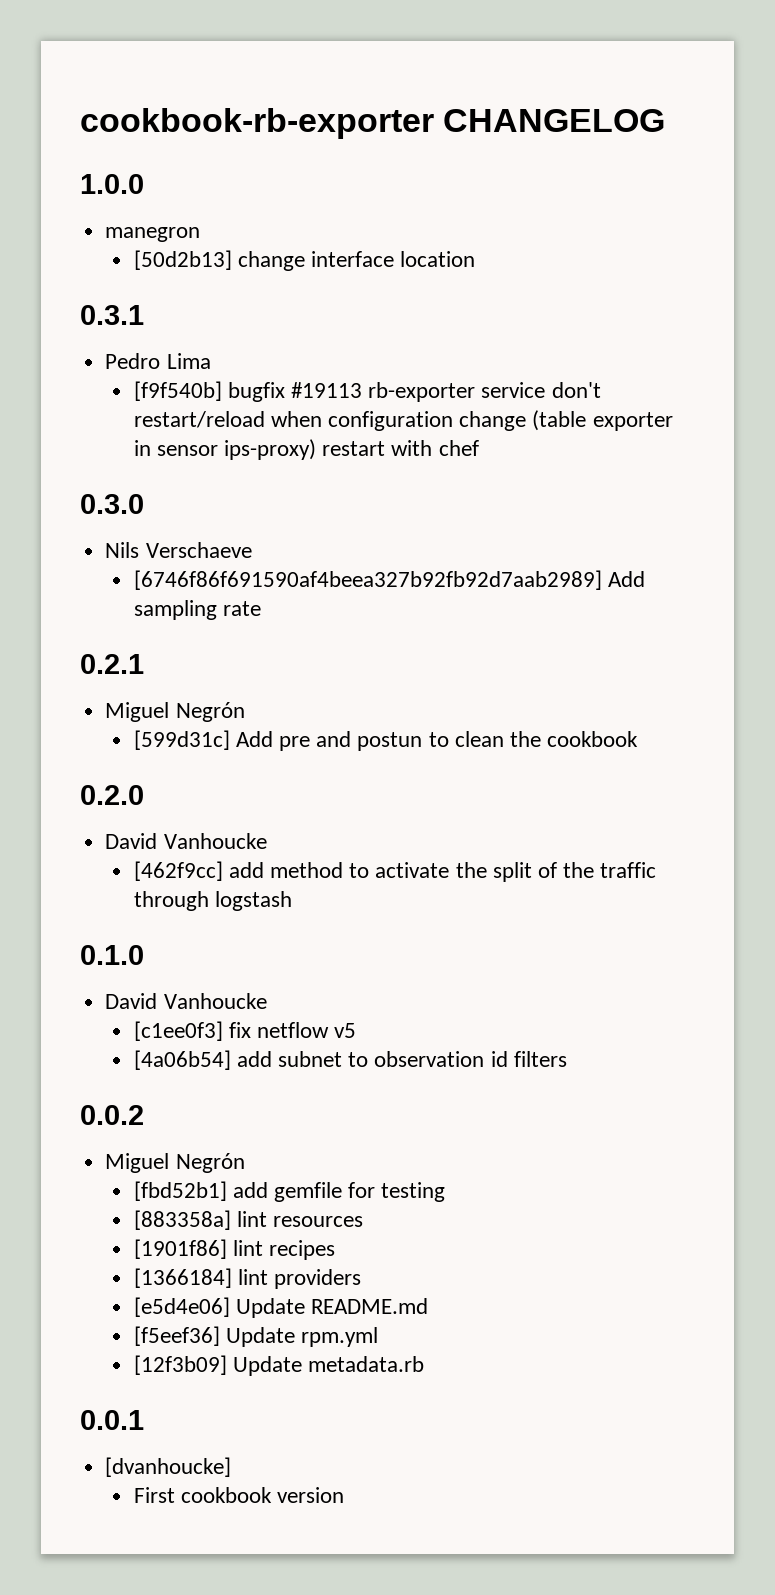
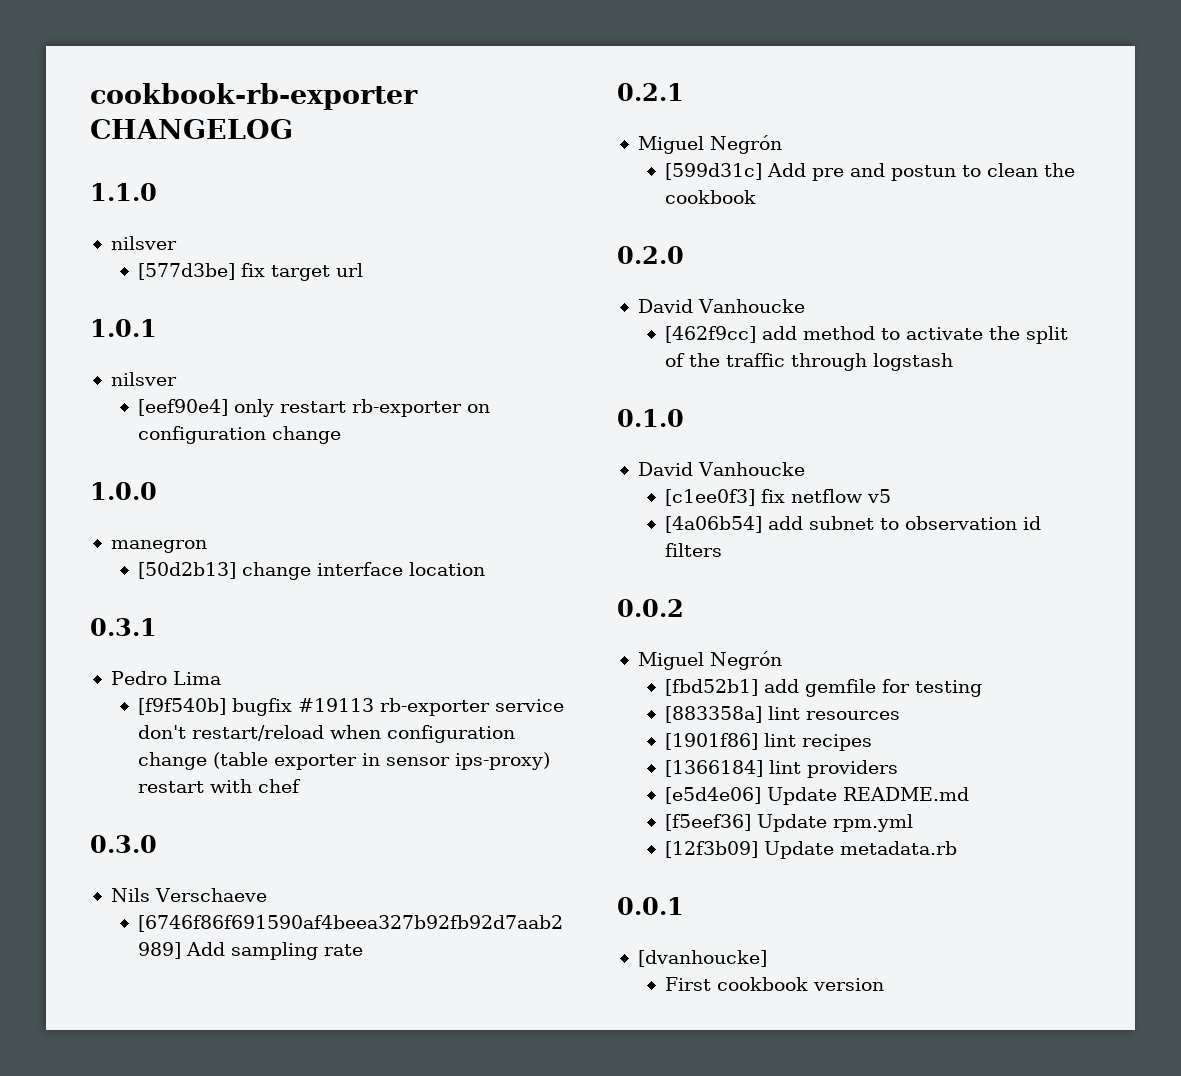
+ 1.1.0
+ nilsver
+ [577d3be] fix target url
+ 1.0.1
+ nilsver
+ [eef90e4] only restart rb-exporter on configuration change

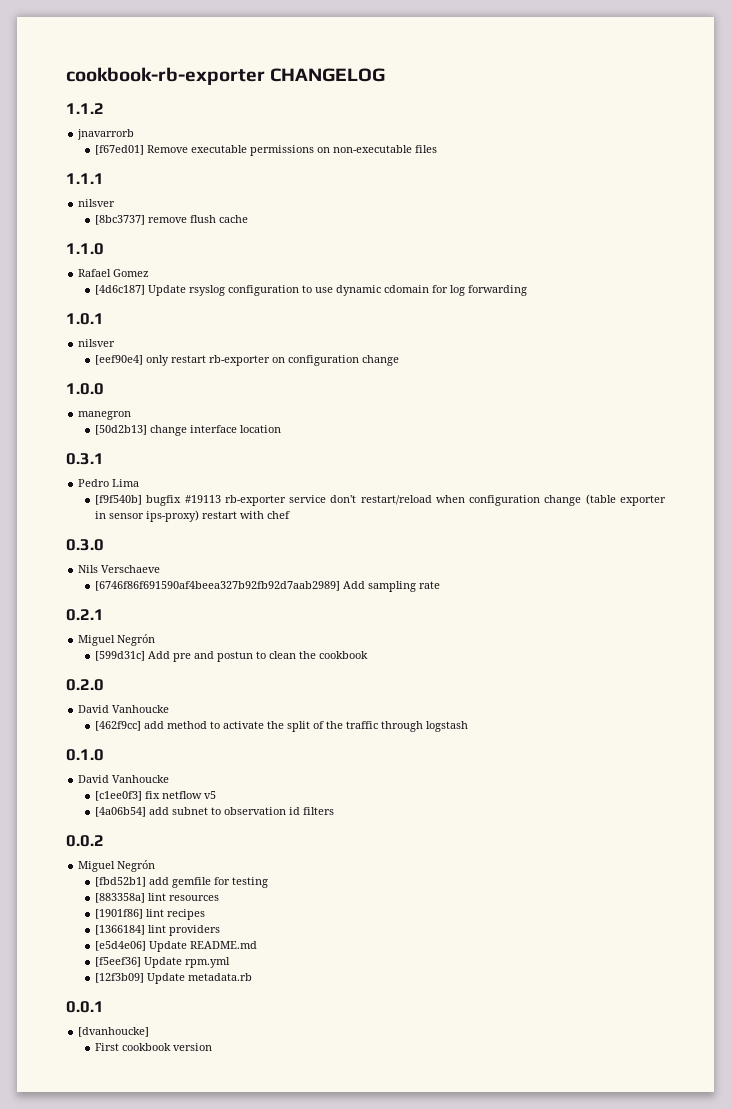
+ 1.1.2
+ jnavarrorb
+ [f67ed01] Remove executable permissions on non-executable files
+ 1.1.1
+ nilsver
+ [8bc3737] remove flush cache
  1.1.0
- nilsver
- [577d3be] fix target url
+ Rafael Gomez
+ [4d6c187] Update rsyslog configuration to use dynamic cdomain for log forwarding

